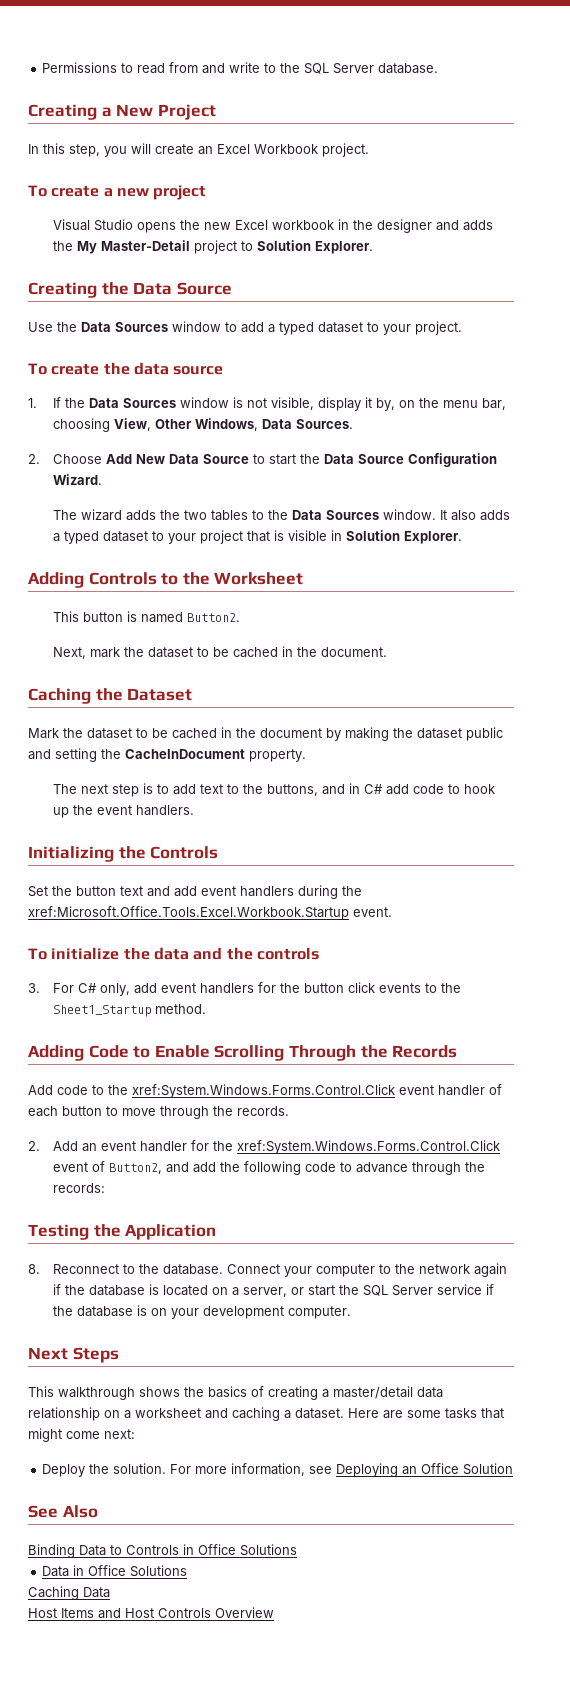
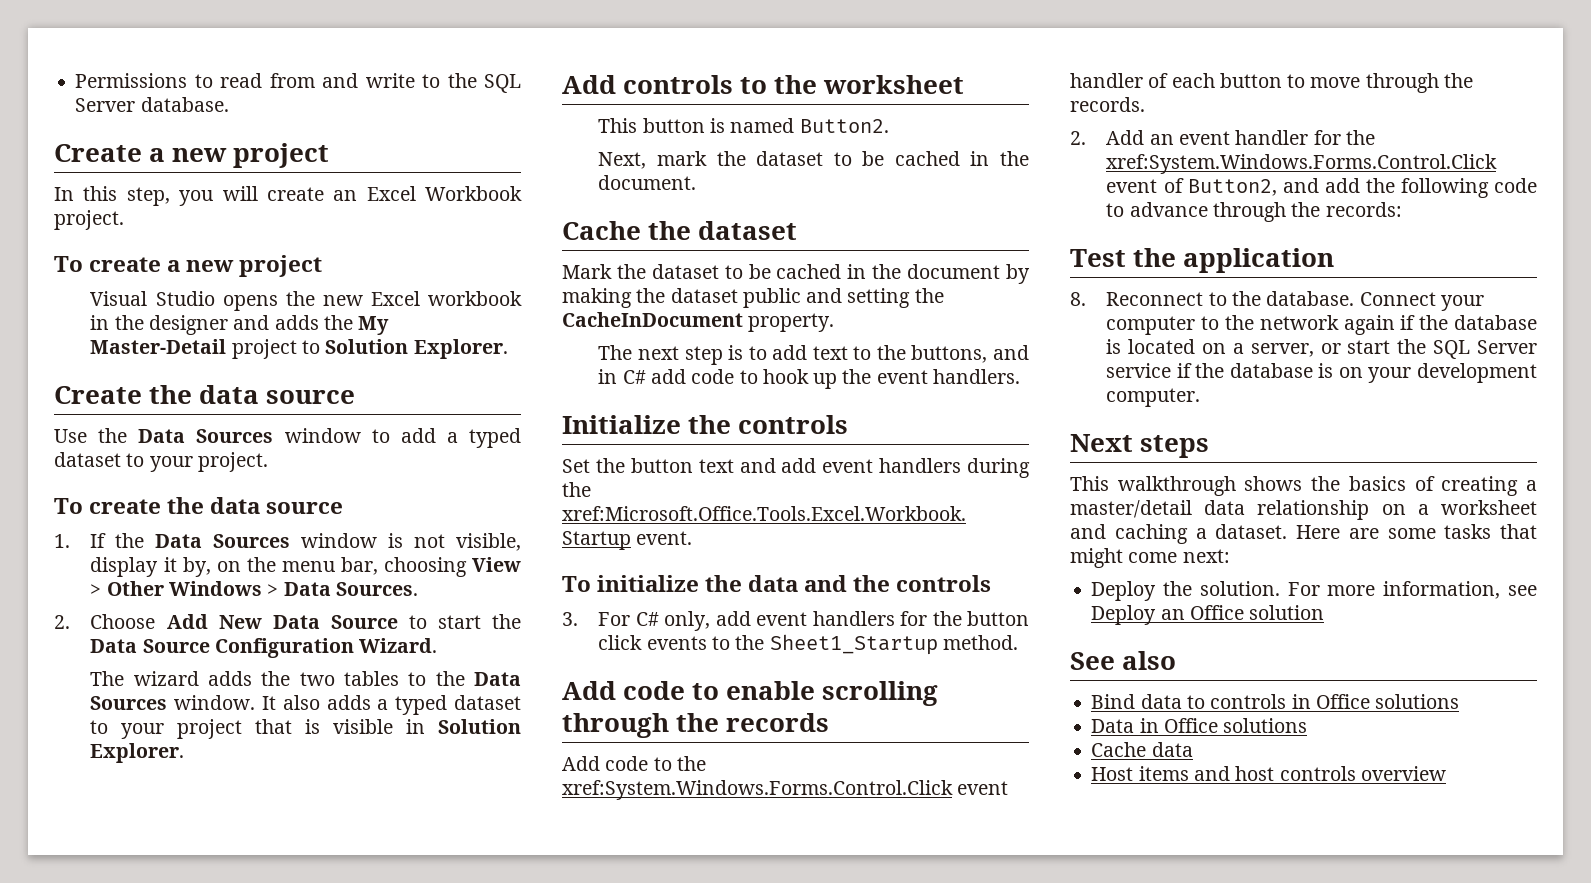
- Creating a New Project
+ Create a new project
- Creating the Data Source
+ Create the data source
- 1. If the Data Sources window is not visible, display it by, on the menu bar, choosing View, Other Windows, Data Sources.
+ 1. If the Data Sources window is not visible, display it by, on the menu bar, choosing View > Other Windows > Data Sources.
- Adding Controls to the Worksheet
+ Add controls to the worksheet
- Caching the Dataset
+ Cache the dataset
- Initializing the Controls
+ Initialize the controls
- Adding Code to Enable Scrolling Through the Records
+ Add code to enable scrolling through the records
- Testing the Application
+ Test the application
- Next Steps
+ Next steps
- For more information, see Deploying an Office Solution
+ For more information, see Deploy an Office solution
- See Also
- Binding Data to Controls in Office Solutions
+ See also
+ Bind data to controls in Office solutions
- Data in Office Solutions
- Caching Data
- Host Items and Host Controls Overview
+ Data in Office solutions
+ Cache data
+ Host items and host controls overview

